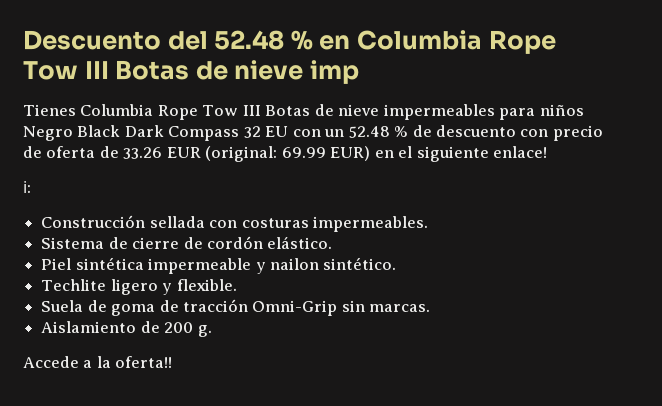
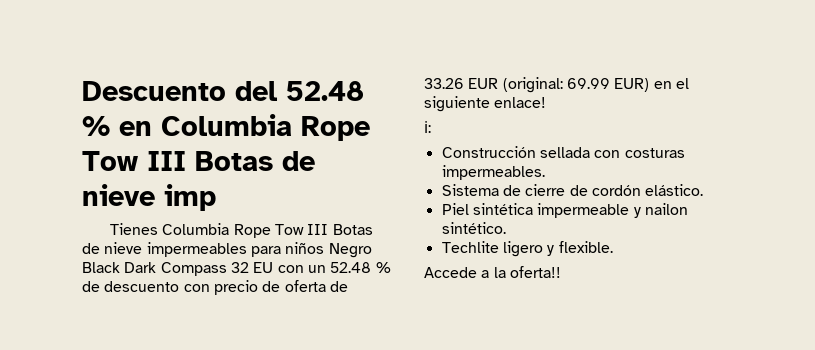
- Suela de goma de tracción Omni-Grip sin marcas.
- Aislamiento de 200 g.

